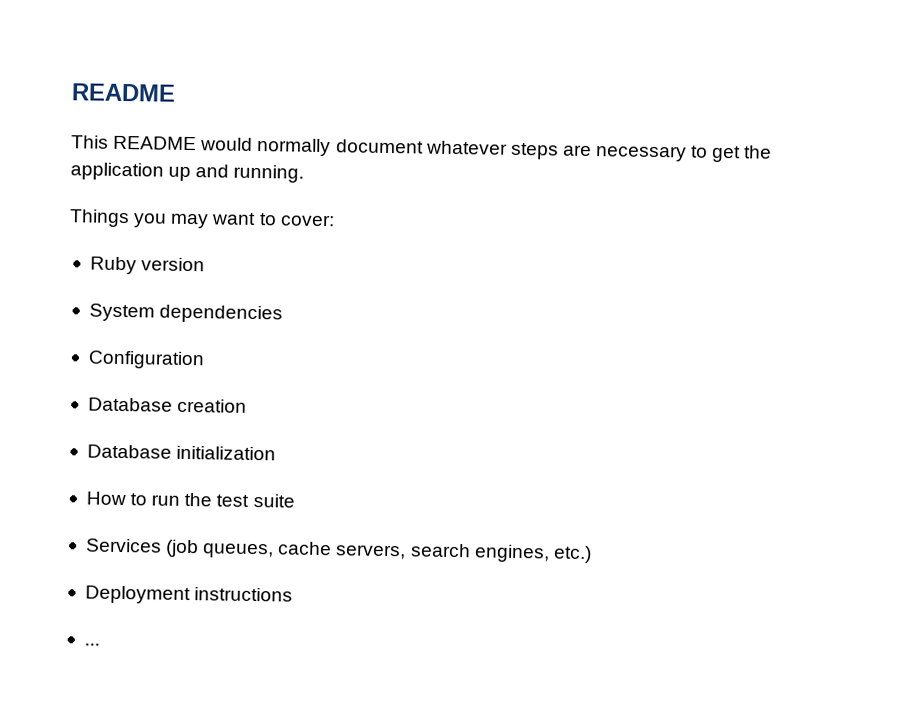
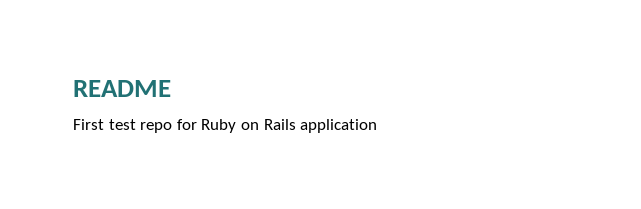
- This README would normally document whatever steps are necessary to get the application up and running.
- Things you may want to cover:
- Ruby version
- System dependencies
- Configuration
- Database creation
- Database initialization
- How to run the test suite
- Services (job queues, cache servers, search engines, etc.)
- Deployment instructions
- ...
+ First test repo for Ruby on Rails application

